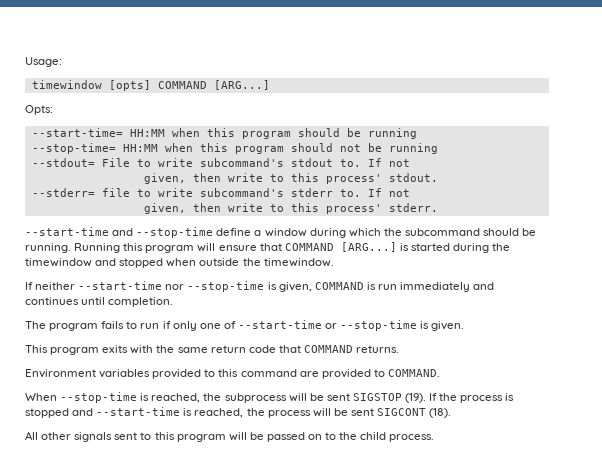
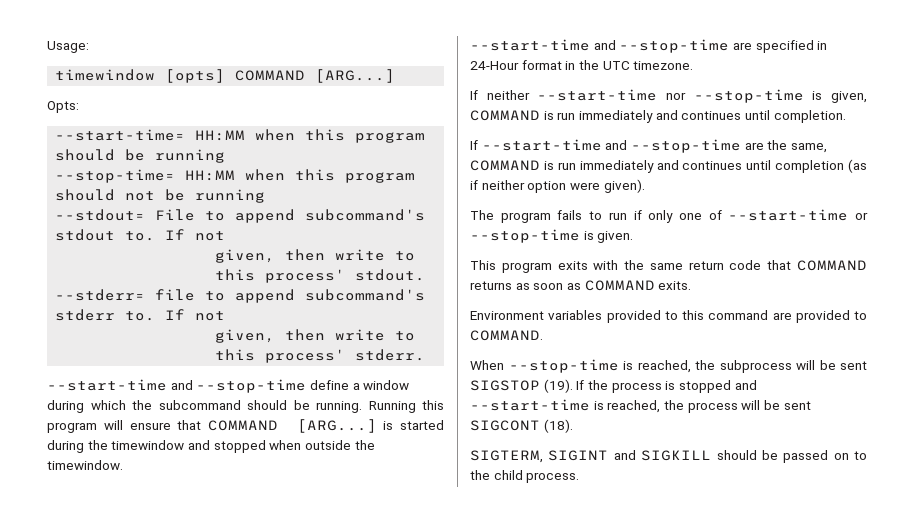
- --stdout= File to write subcommand's stdout to.
+ --stdout= File to append subcommand's stdout to.
- --stderr= file to write subcommand's stderr to.
+ --stderr= file to append subcommand's stderr to.
+ --start-time and --stop-time are specified in 24-Hour format in the UTC timezone.
+ If --start-time and --stop-time are the same, COMMAND is run immediately and continues until completion (as if neither option were given).
- This program exits with the same return code that COMMAND returns.
+ This program exits with the same return code that COMMAND returns as soon as COMMAND exits.
- All other signals sent to this program will be passed on to the child process.
+ SIGTERM, SIGINT and SIGKILL should be passed on to the child process.

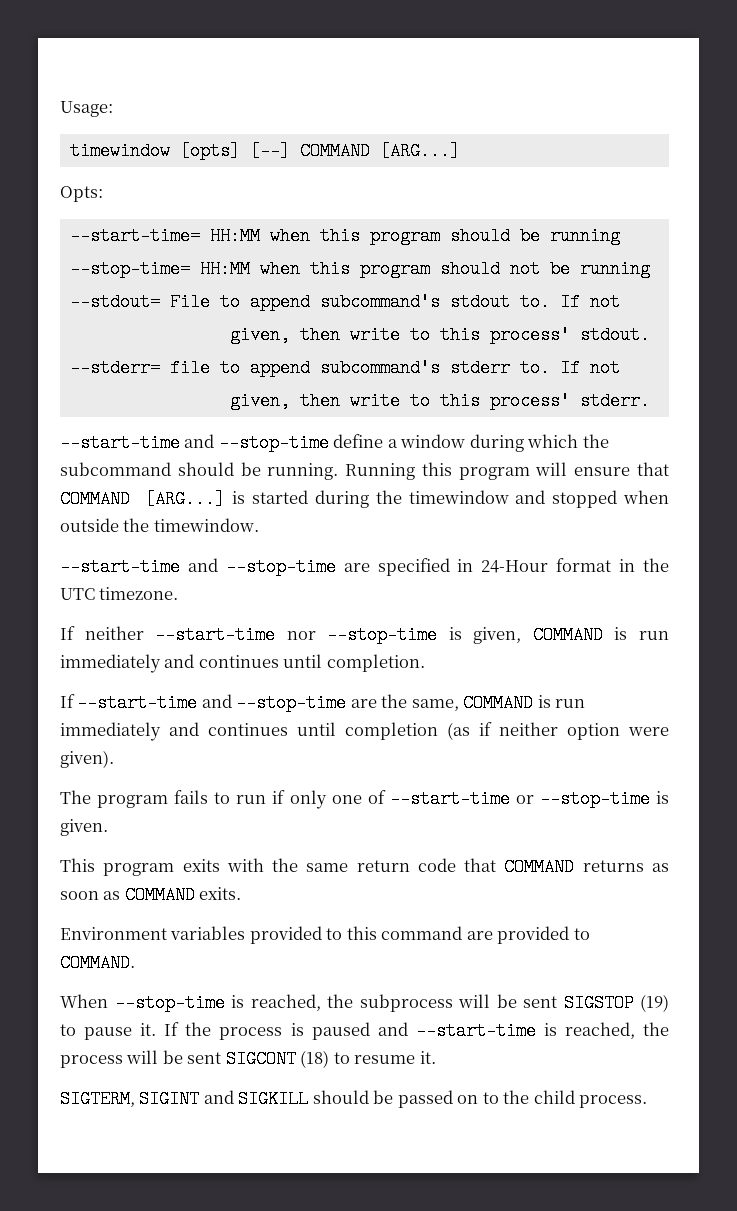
- timewindow [opts] COMMAND [ARG...]
+ timewindow [opts] [--] COMMAND [ARG...]
- When --stop-time is reached, the subprocess will be sent SIGSTOP (19).
+ When --stop-time is reached, the subprocess will be sent SIGSTOP (19) to pause it.
- If the process is stopped and --start-time is reached, the process will be sent SIGCONT (18).
+ If the process is paused and --start-time is reached, the process will be sent SIGCONT (18) to resume it.

